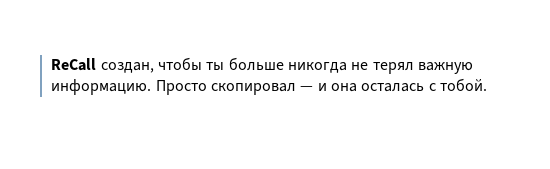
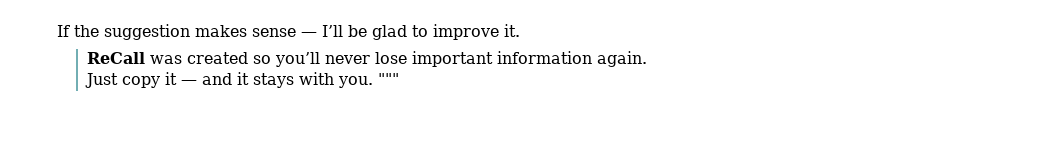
- ReCall создан, чтобы ты больше никогда не терял важную информацию. Просто скопировал — и она осталась с тобой.
+ If the suggestion makes sense — I’ll be glad to improve it.
+ ReCall was created so you’ll never lose important information again.
+ Just copy it — and it stays with you. """

